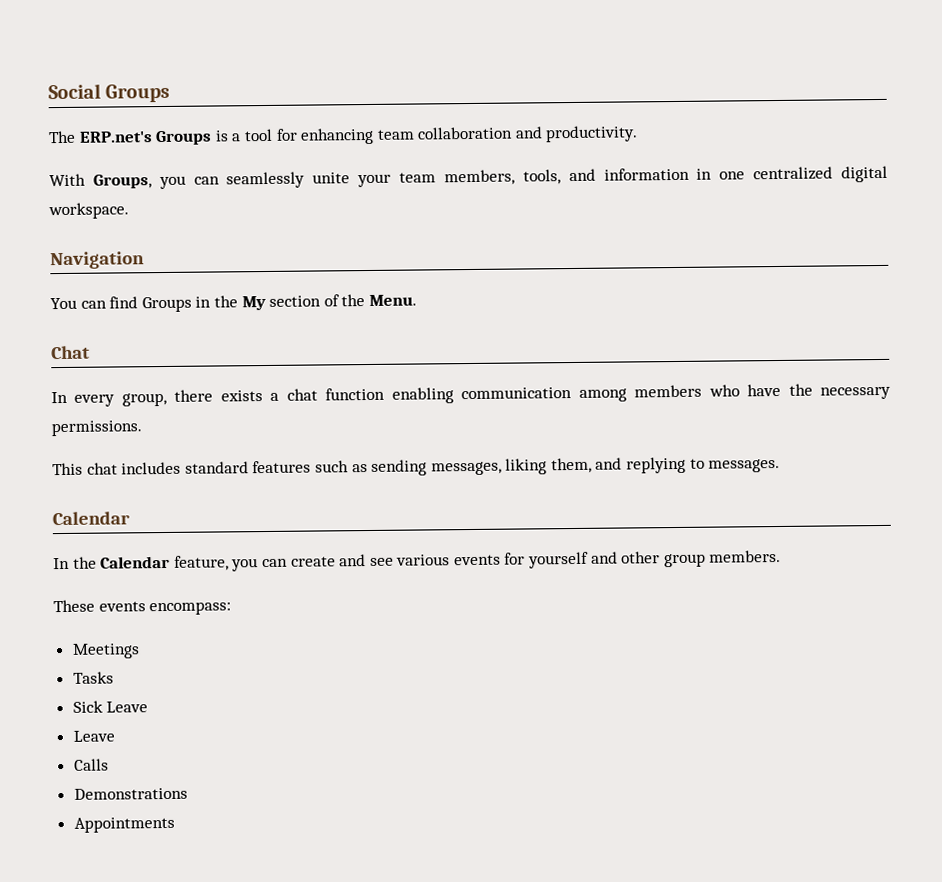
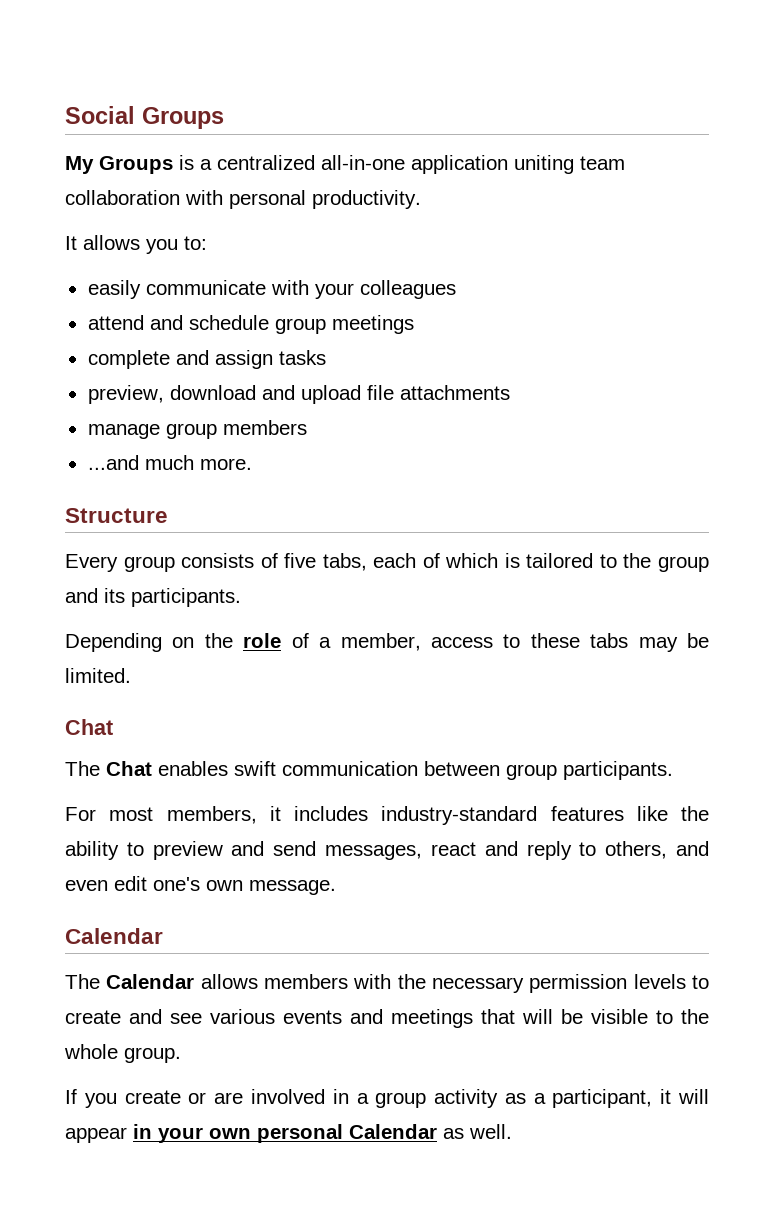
- The ERP.net's Groups is a tool for enhancing team collaboration and productivity.
- With Groups, you can seamlessly unite your team members, tools, and information in one centralized digital workspace.
- Navigation
- You can find Groups in the My section of the Menu.
+ My Groups is a centralized all-in-one application uniting team collaboration with personal productivity.
+ It allows you to:
+ easily communicate with your colleagues
+ attend and schedule group meetings
+ complete and assign tasks
+ preview, download and upload file attachments
+ manage group members
+ ...and much more.
+ Structure
+ Every group consists of five tabs, each of which is tailored to the group and its participants.
+ Depending on the role of a member, access to these tabs may be limited.
  Chat
- In every group, there exists a chat function enabling communication among members who have the necessary permissions.
- This chat includes standard features such as sending messages, liking them, and replying to messages.
+ The Chat enables swift communication between group participants.
+ For most members, it includes industry-standard features like the ability to preview and send messages, react and reply to others, and even edit one's own message.
  Calendar
- In the Calendar feature, you can create and see various events for yourself and other group members.
- These events encompass:
- Meetings
- Tasks
- Sick Leave
- Leave
- Calls
- Demonstrations
- Appointments
+ The Calendar allows members with the necessary permission levels to create and see various events and meetings that will be visible to the whole group.
+ If you create or are involved in a group activity as a participant, it will appear in your own personal Calendar as well.

